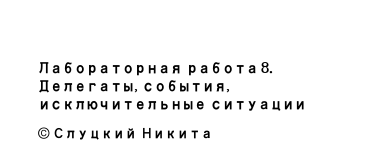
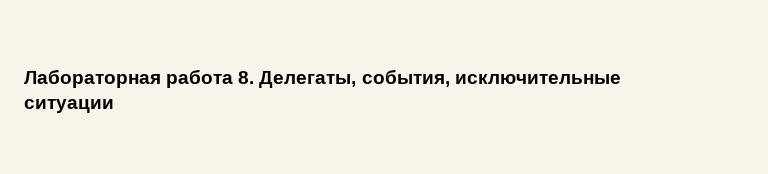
- © Слуцкий Никита

